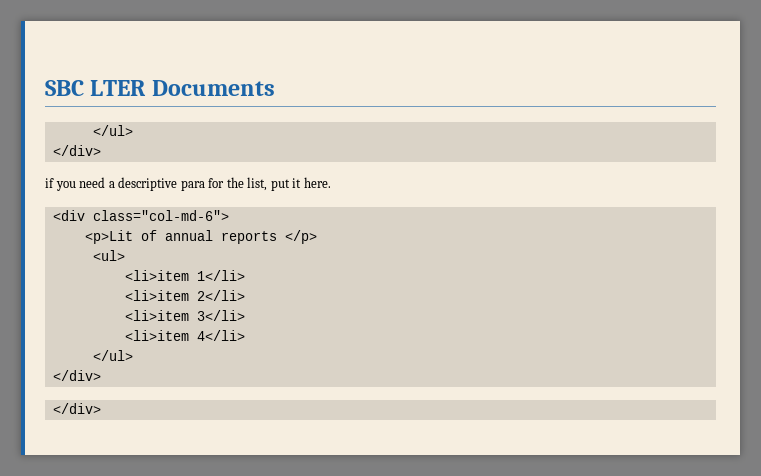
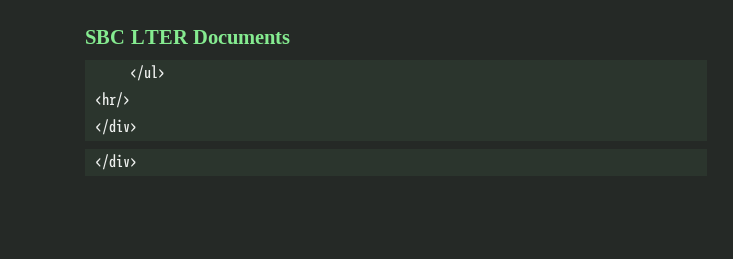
  SBC LTER Documents
  </ul>
- </div>
- if you need a descriptive para for the list, put it here.
- <div class="col-md-6">
- <p>Lit of annual reports </p>
- <ul>
- <li>item 1</li>
- <li>item 2</li>
- <li>item 3</li>
- <li>item 4</li>
- </ul>
+ <hr/>

